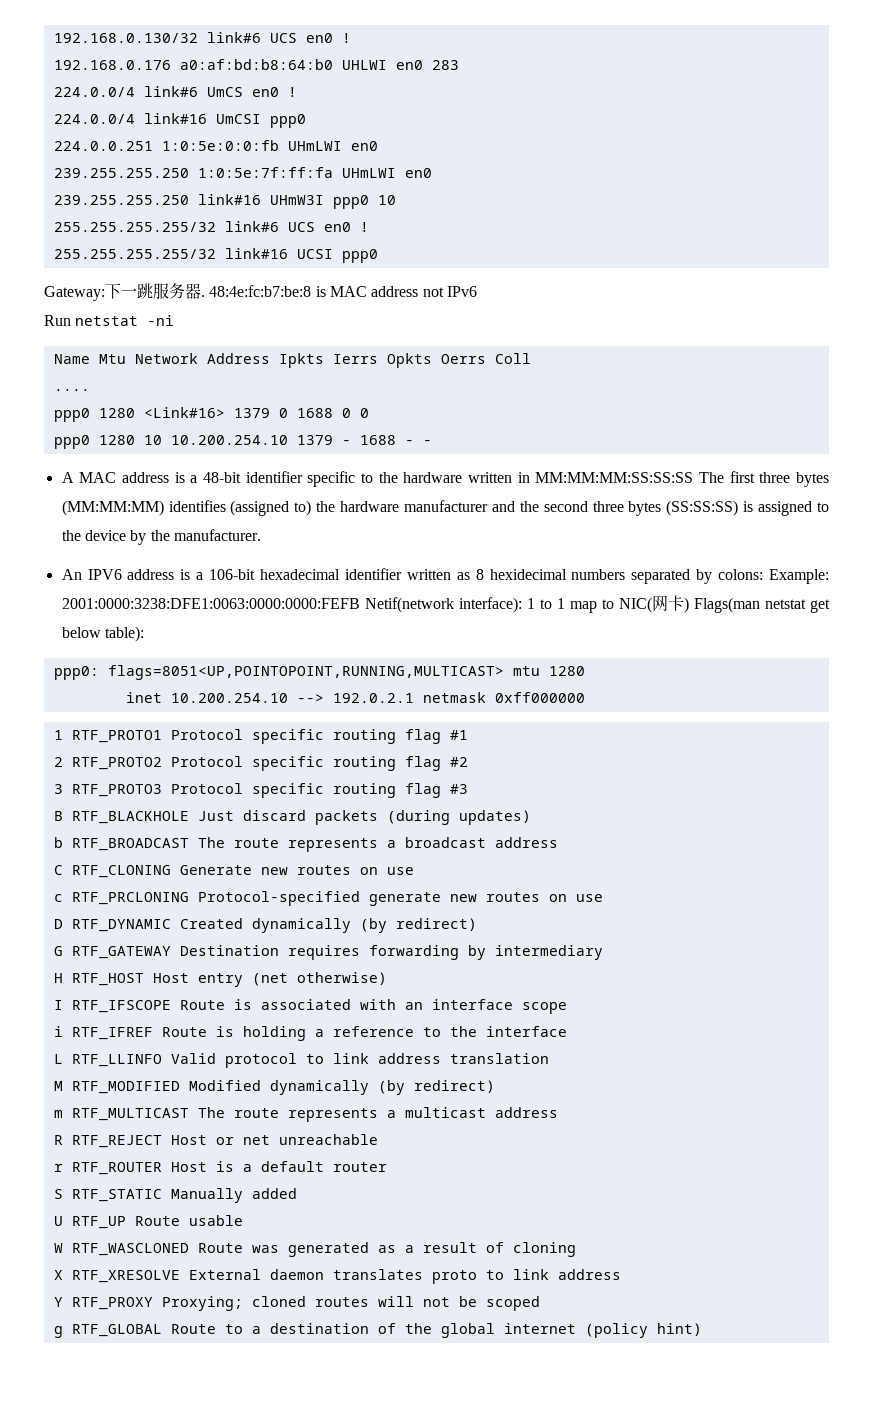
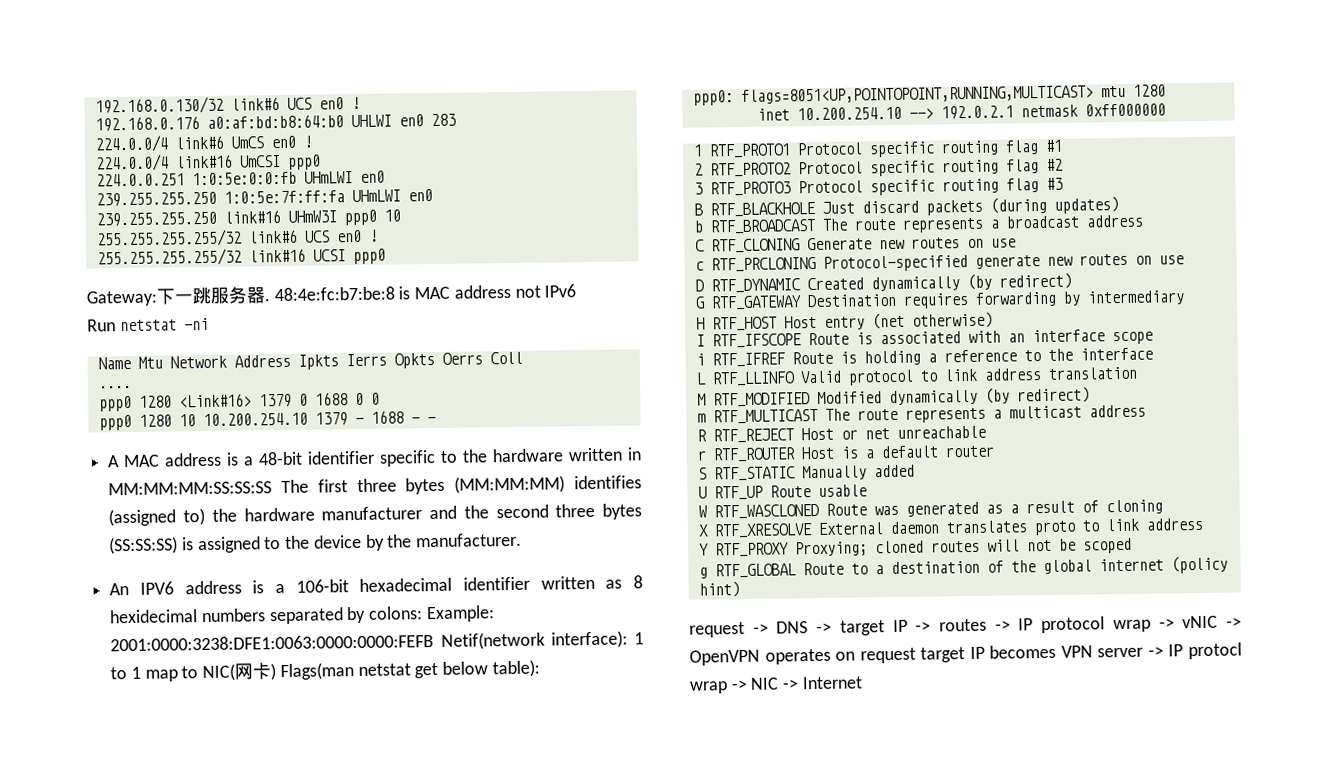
+ request -> DNS -> target IP -> routes -> IP protocol wrap -> vNIC -> OpenVPN operates on request target IP becomes VPN server -> IP protocl wrap -> NIC -> Internet

